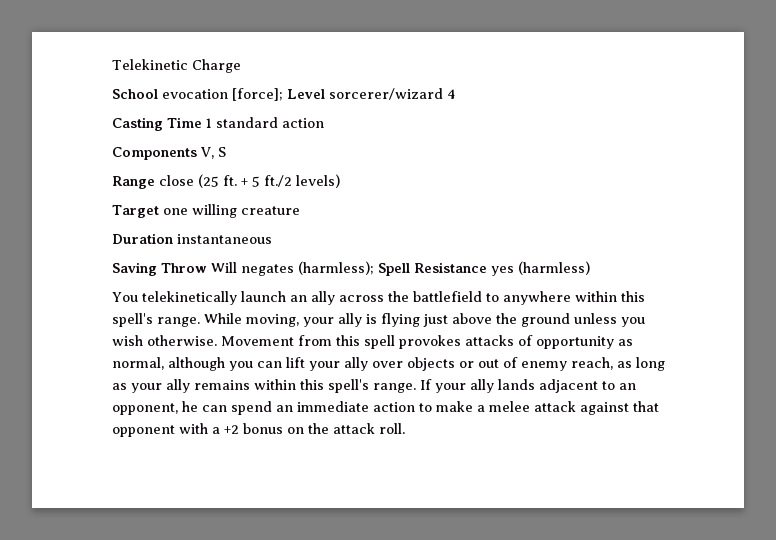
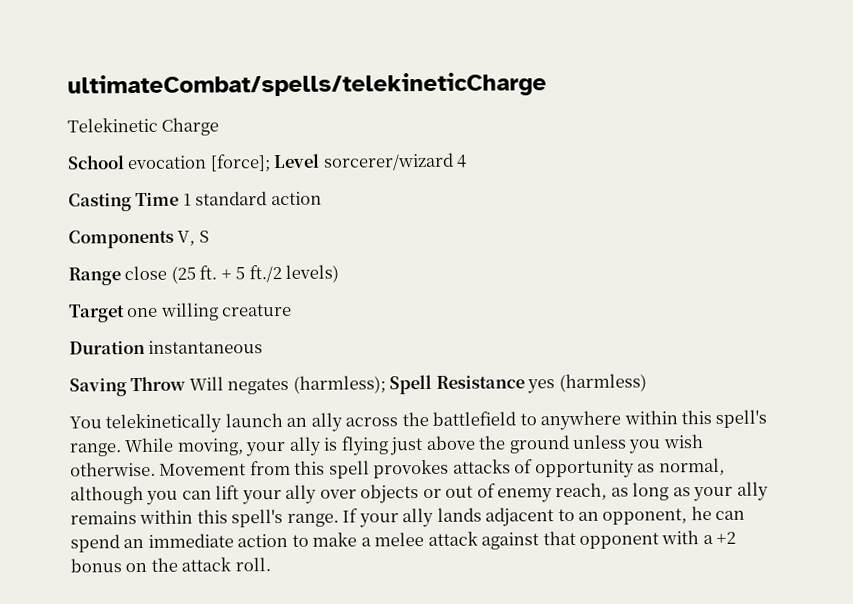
+ ultimateCombat/spells/telekineticCharge

